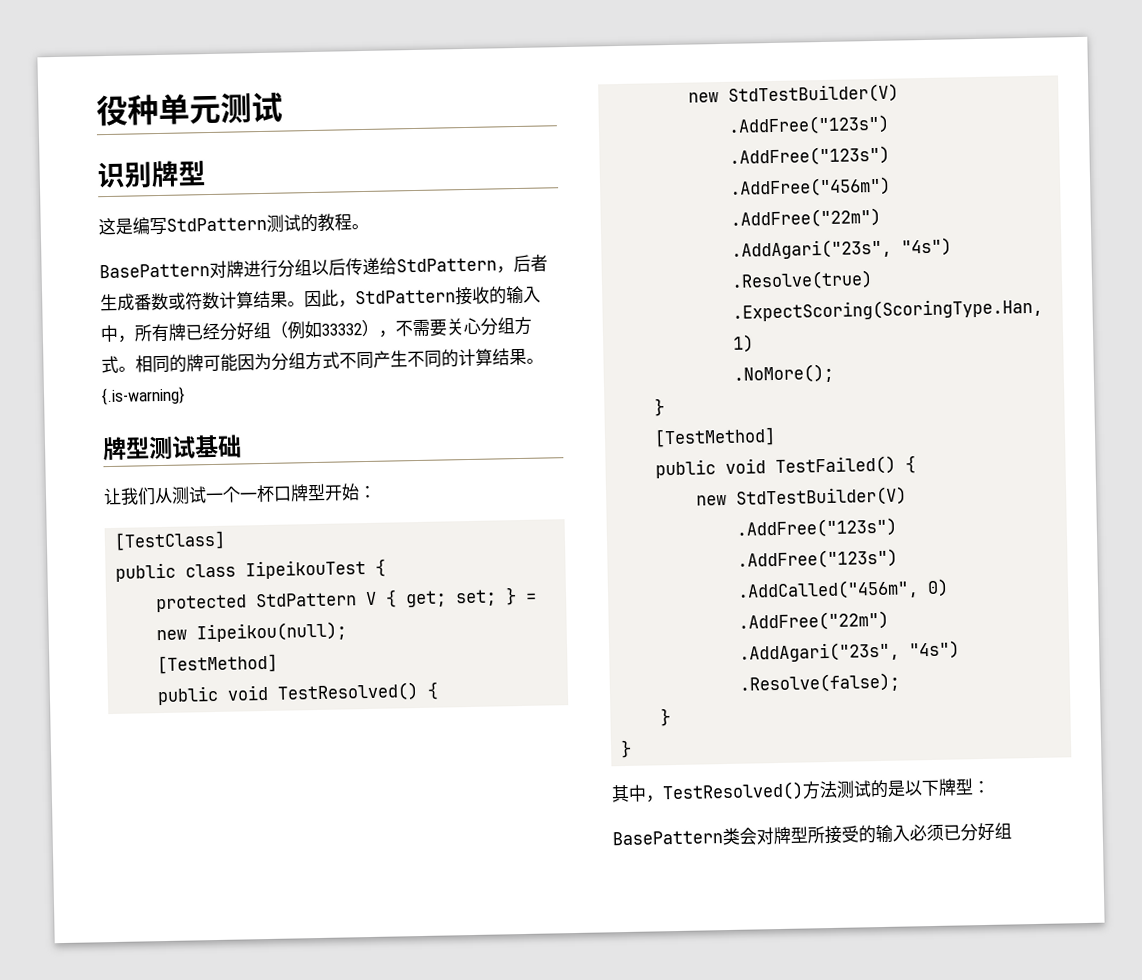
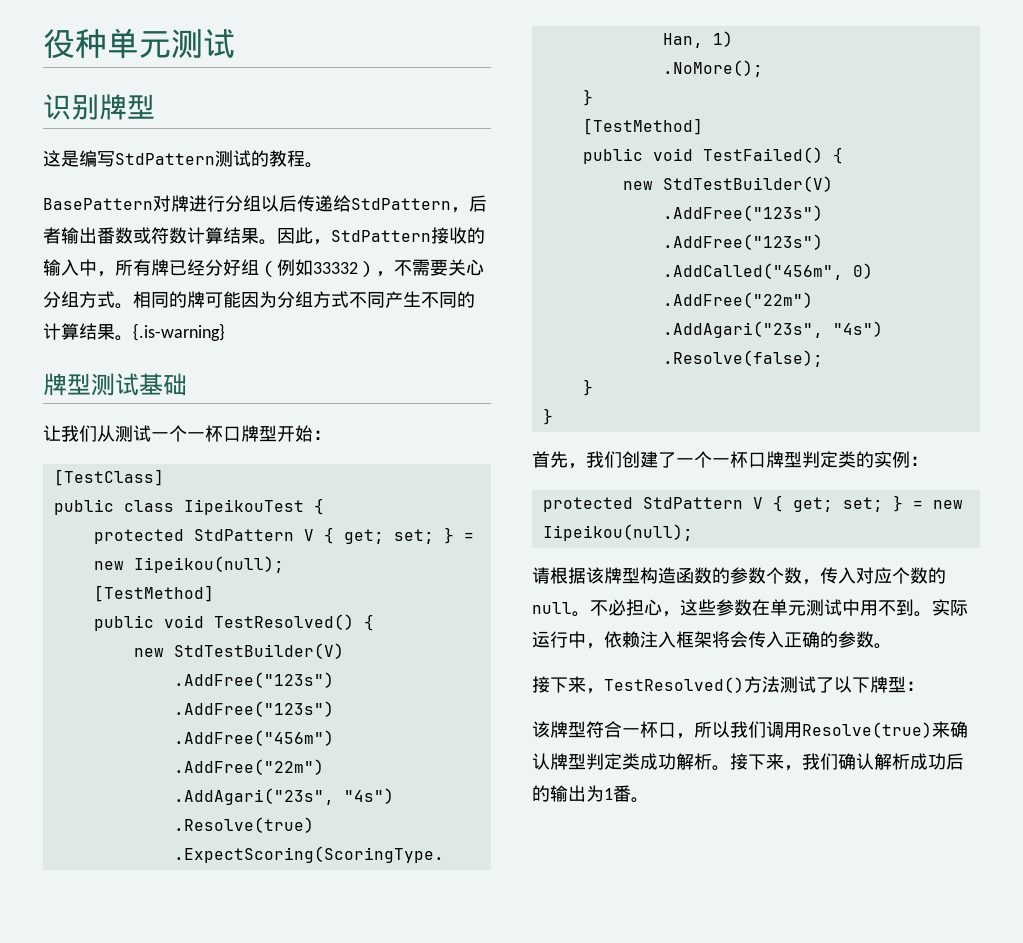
- BasePattern对牌进行分组以后传递给StdPattern，后者生成番数或符数计算结果。
+ BasePattern对牌进行分组以后传递给StdPattern，后者输出番数或符数计算结果。
- 其中，TestResolved()方法测试的是以下牌型：
+ 首先，我们创建了一个一杯口牌型判定类的实例：
+ protected StdPattern V { get; set; } = new Iipeikou(null);
+ 请根据该牌型构造函数的参数个数，传入对应个数的null。不必担心，这些参数在单元测试中用不到。实际运行中，依赖注入框架将会传入正确的参数。
+ 接下来，TestResolved()方法测试了以下牌型：
- BasePattern类会对牌型所接受的输入必须已分好组
+ 该牌型符合一杯口，所以我们调用Resolve(true)来确认牌型判定类成功解析。接下来，我们确认解析成功后的输出为1番。

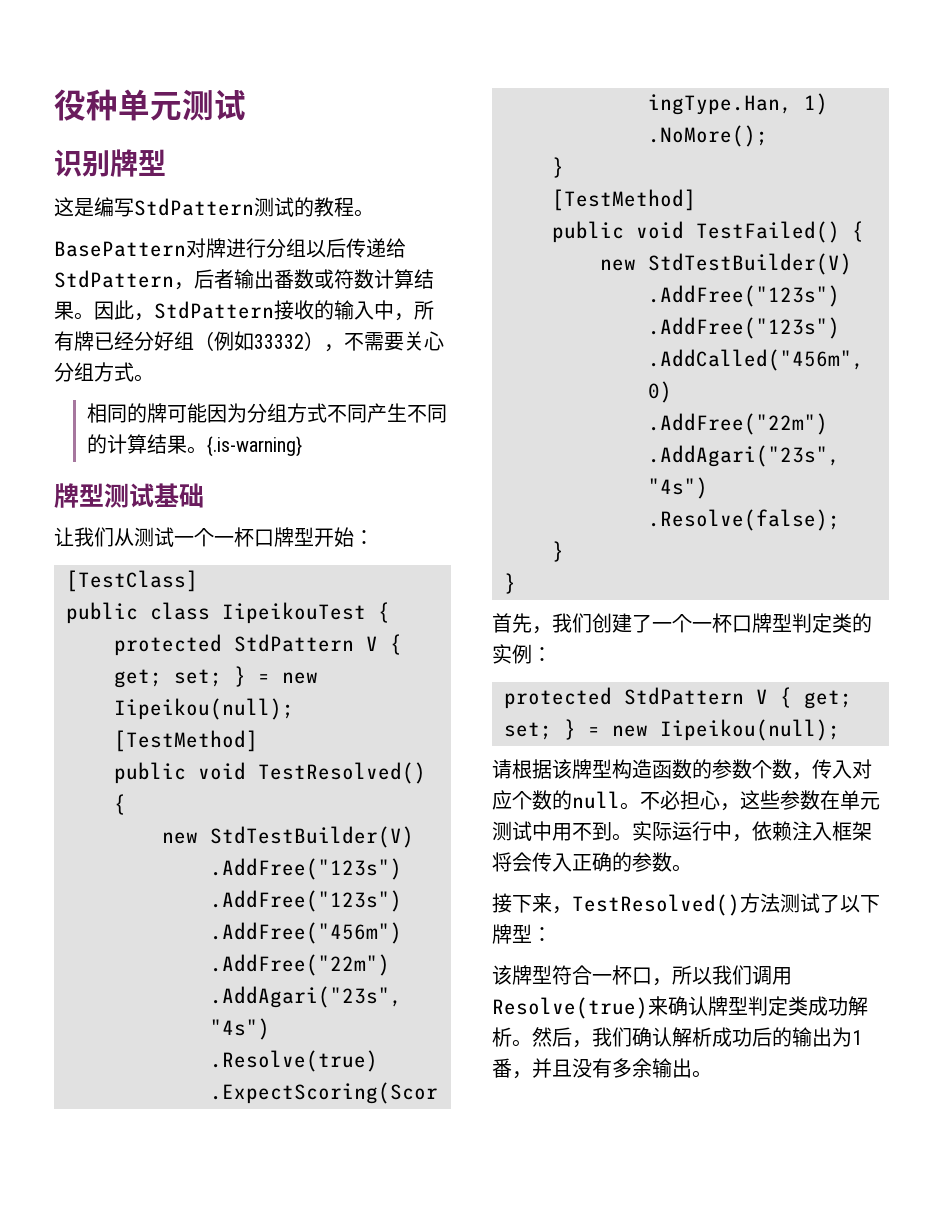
- 因此，StdPattern接收的输入中，所有牌已经分好组（例如33332），不需要关心分组方式。相同的牌可能因为分组方式不同产生不同的计算结果。
+ 因此，StdPattern接收的输入中，所有牌已经分好组（例如33332），不需要关心分组方式。
+ 相同的牌可能因为分组方式不同产生不同的计算结果。
- 接下来，我们确认解析成功后的输出为1番。
+ 然后，我们确认解析成功后的输出为1番，并且没有多余输出。

